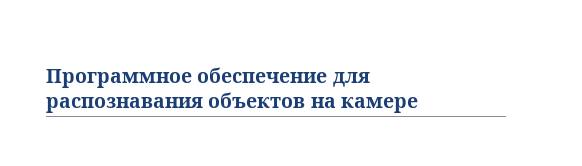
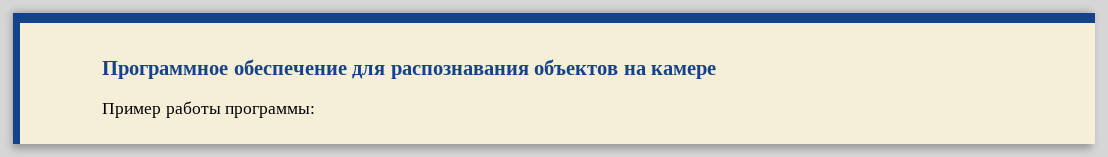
+ Пример работы программы:

